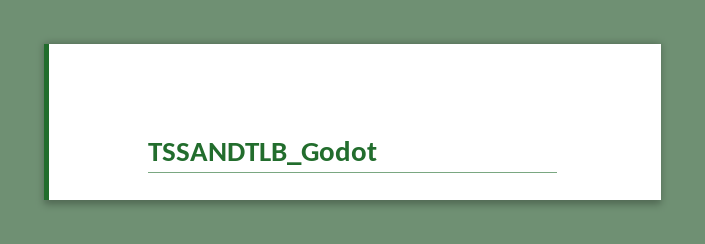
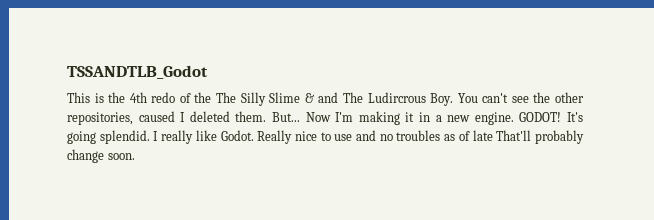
+ This is the 4th redo of the The Silly Slime & and The Ludircrous Boy. You can't see the other repositories, caused I deleted them. But... Now I'm making it in a new engine. GODOT! It's going splendid. I really like Godot. Really nice to use and no troubles as of late That'll probably change soon.

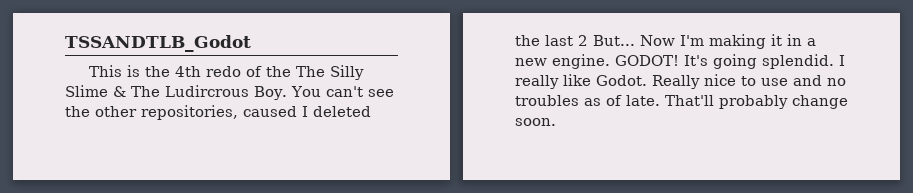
- This is the 4th redo of the The Silly Slime & and The Ludircrous Boy. You can't see the other repositories, caused I deleted them. But...
+ This is the 4th redo of the The Silly Slime & The Ludircrous Boy. You can't see the other repositories, caused I deleted the last 2 But...
- Really nice to use and no troubles as of late That'll probably change soon.
+ Really nice to use and no troubles as of late. That'll probably change soon.

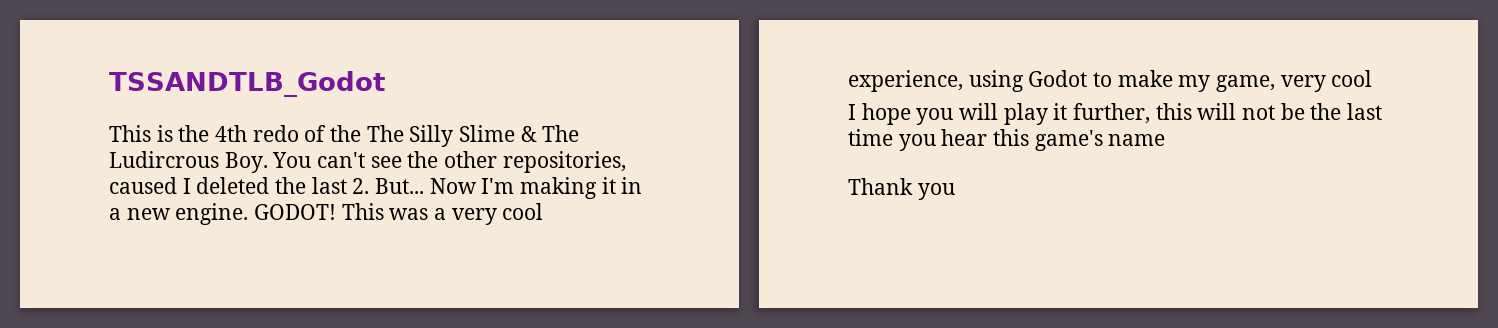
- This is the 4th redo of the The Silly Slime & The Ludircrous Boy. You can't see the other repositories, caused I deleted the last 2 But...
+ This is the 4th redo of the The Silly Slime & The Ludircrous Boy. You can't see the other repositories, caused I deleted the last 2. But...
- It's going splendid. I really like Godot. Really nice to use and no troubles as of late. That'll probably change soon.
+ This was a very cool experience, using Godot to make my game, very cool
+ I hope you will play it further, this will not be the last time you hear this game's name
+ Thank you

